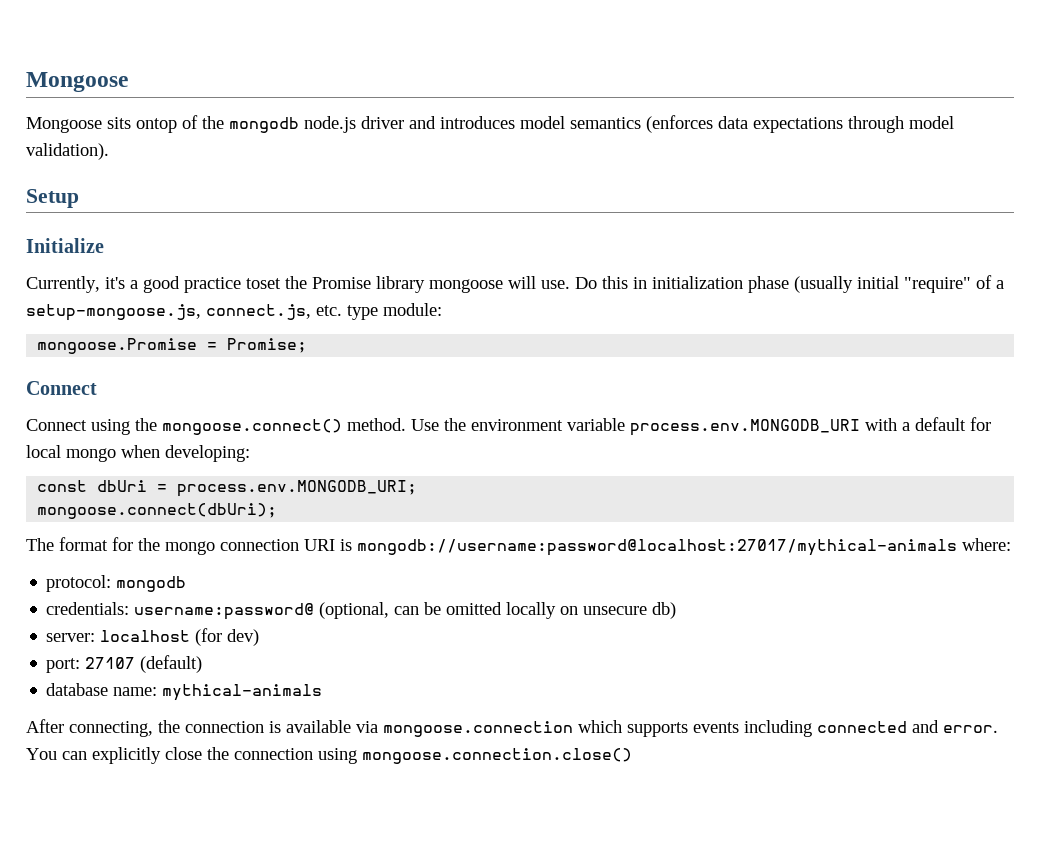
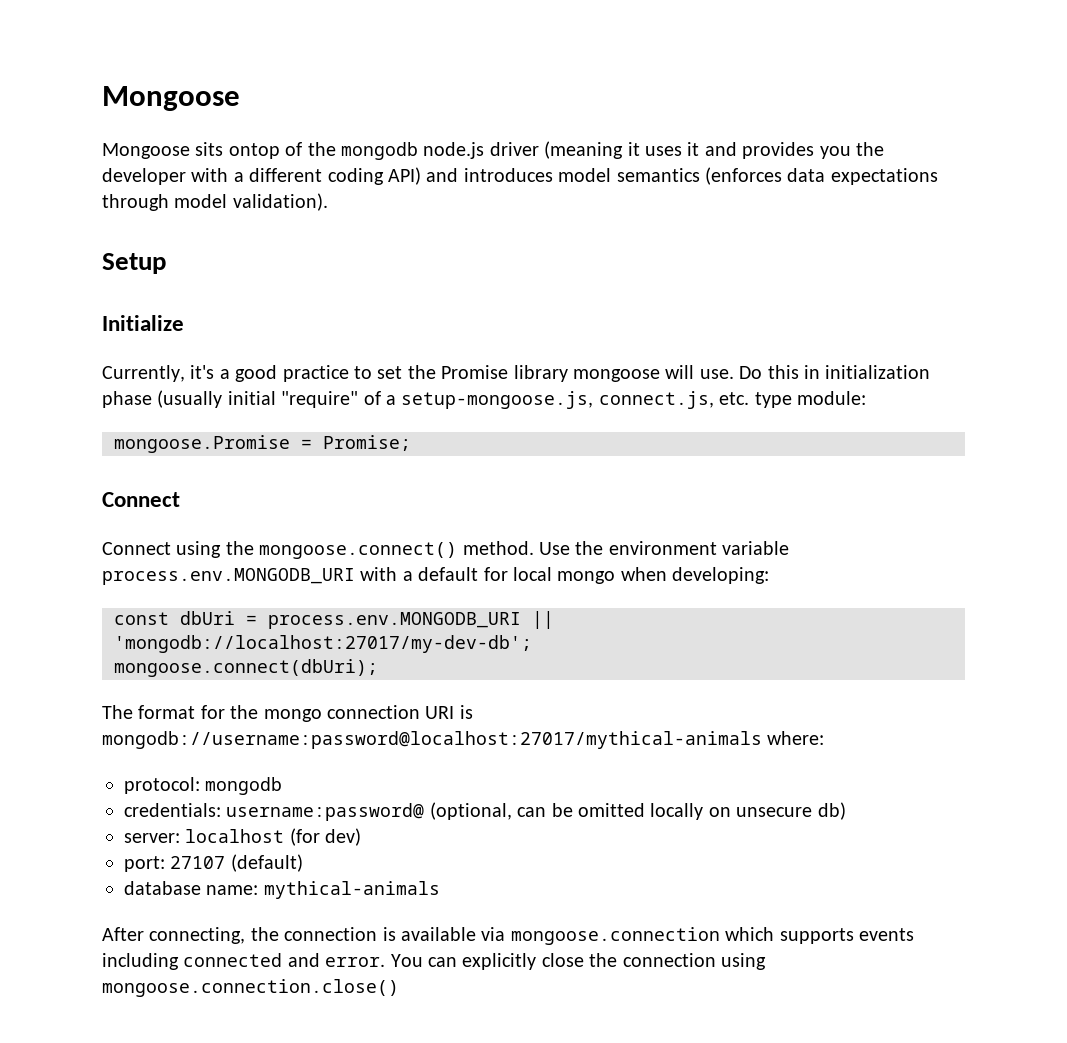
- Mongoose sits ontop of the mongodb node.js driver and introduces model semantics (enforces data expectations through model validation).
+ Mongoose sits ontop of the mongodb node.js driver (meaning it uses it and provides you the developer with a different coding API) and introduces model semantics (enforces data expectations through model validation).
- Currently, it's a good practice toset the Promise library mongoose will use.
+ Currently, it's a good practice to set the Promise library mongoose will use.
- const dbUri = process.env.MONGODB_URI;
+ const dbUri = process.env.MONGODB_URI || 'mongodb://localhost:27017/my-dev-db';

